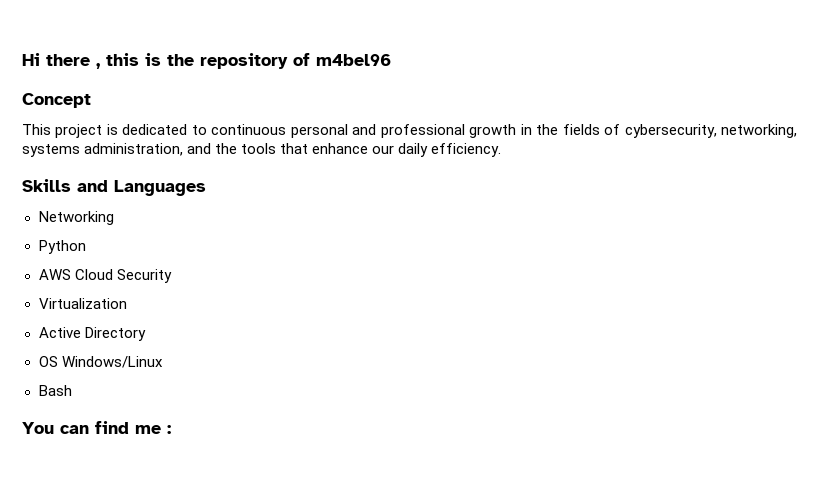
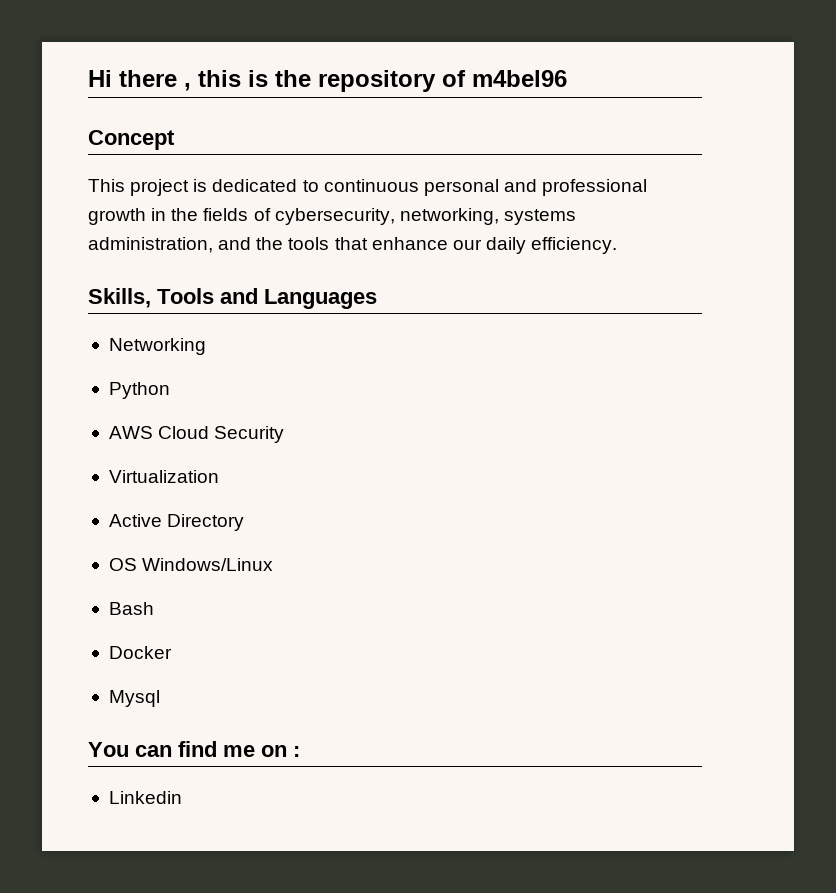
- Skills and Languages
+ Skills, Tools and Languages
+ Docker
+ Mysql
- You can find me :
+ You can find me on :
+ Linkedin

